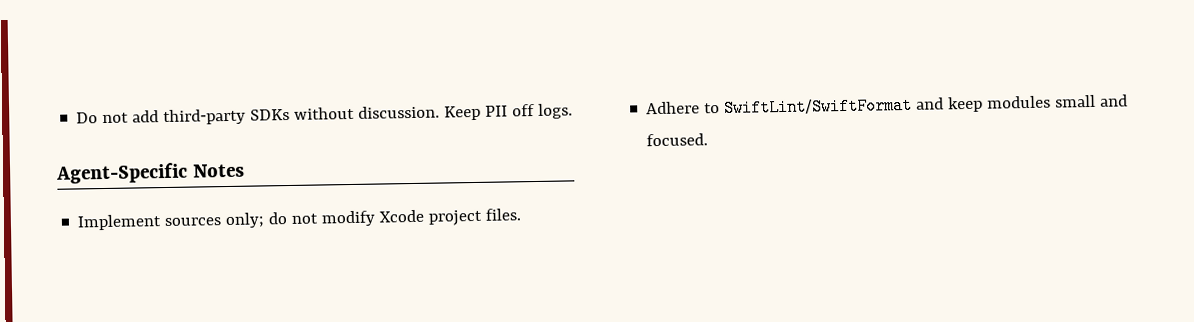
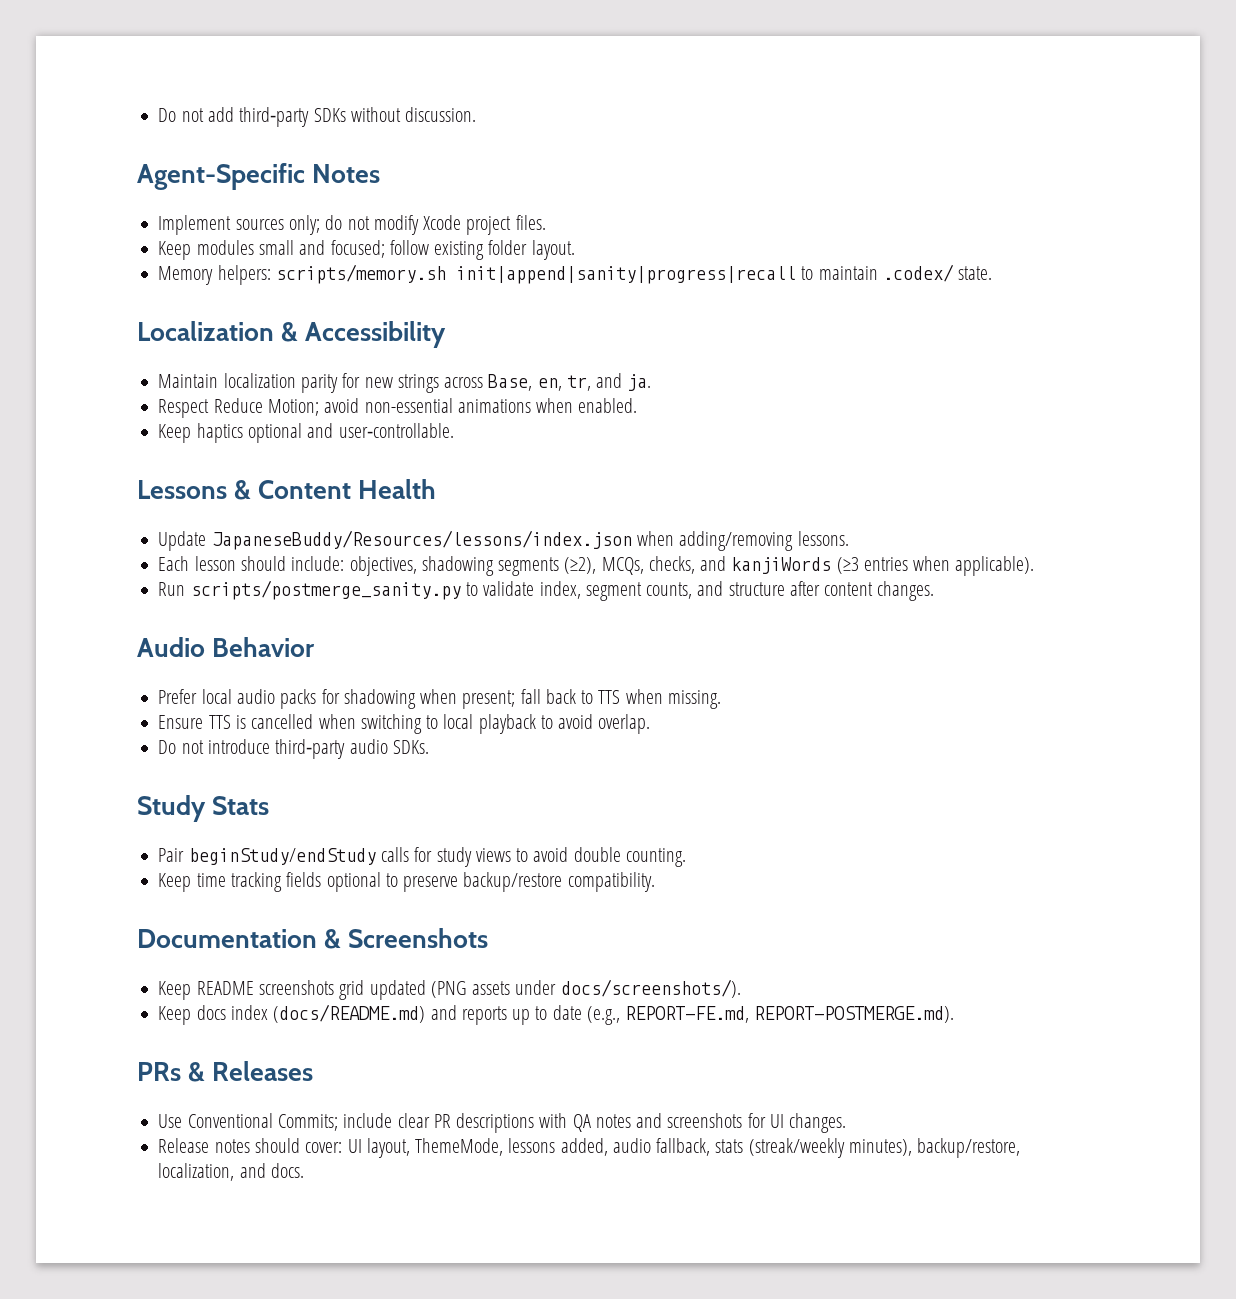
- Keep PII off logs.
- Adhere to SwiftLint/SwiftFormat and keep modules small and focused.
+ Keep modules small and focused; follow existing folder layout.
+ Memory helpers: scripts/memory.sh init|append|sanity|progress|recall to maintain .codex/ state.
+ Localization & Accessibility
+ Maintain localization parity for new strings across Base, en, tr, and ja.
+ Respect Reduce Motion; avoid non-essential animations when enabled.
+ Keep haptics optional and user‑controllable.
+ Lessons & Content Health
+ Update JapaneseBuddy/Resources/lessons/index.json when adding/removing lessons.
+ Each lesson should include: objectives, shadowing segments (≥2), MCQs, checks, and kanjiWords (≥3 entries when applicable).
+ Run scripts/postmerge_sanity.py to validate index, segment counts, and structure after content changes.
+ Audio Behavior
+ Prefer local audio packs for shadowing when present; fall back to TTS when missing.
+ Ensure TTS is cancelled when switching to local playback to avoid overlap.
+ Do not introduce third‑party audio SDKs.
+ Study Stats
+ Pair beginStudy/endStudy calls for study views to avoid double counting.
+ Keep time tracking fields optional to preserve backup/restore compatibility.
+ Documentation & Screenshots
+ Keep README screenshots grid updated (PNG assets under docs/screenshots/).
+ Keep docs index (docs/README.md) and reports up to date (e.g., REPORT-FE.md, REPORT-POSTMERGE.md).
+ PRs & Releases
+ Use Conventional Commits; include clear PR descriptions with QA notes and screenshots for UI changes.
+ Release notes should cover: UI layout, ThemeMode, lessons added, audio fallback, stats (streak/weekly minutes), backup/restore, localization, and docs.

